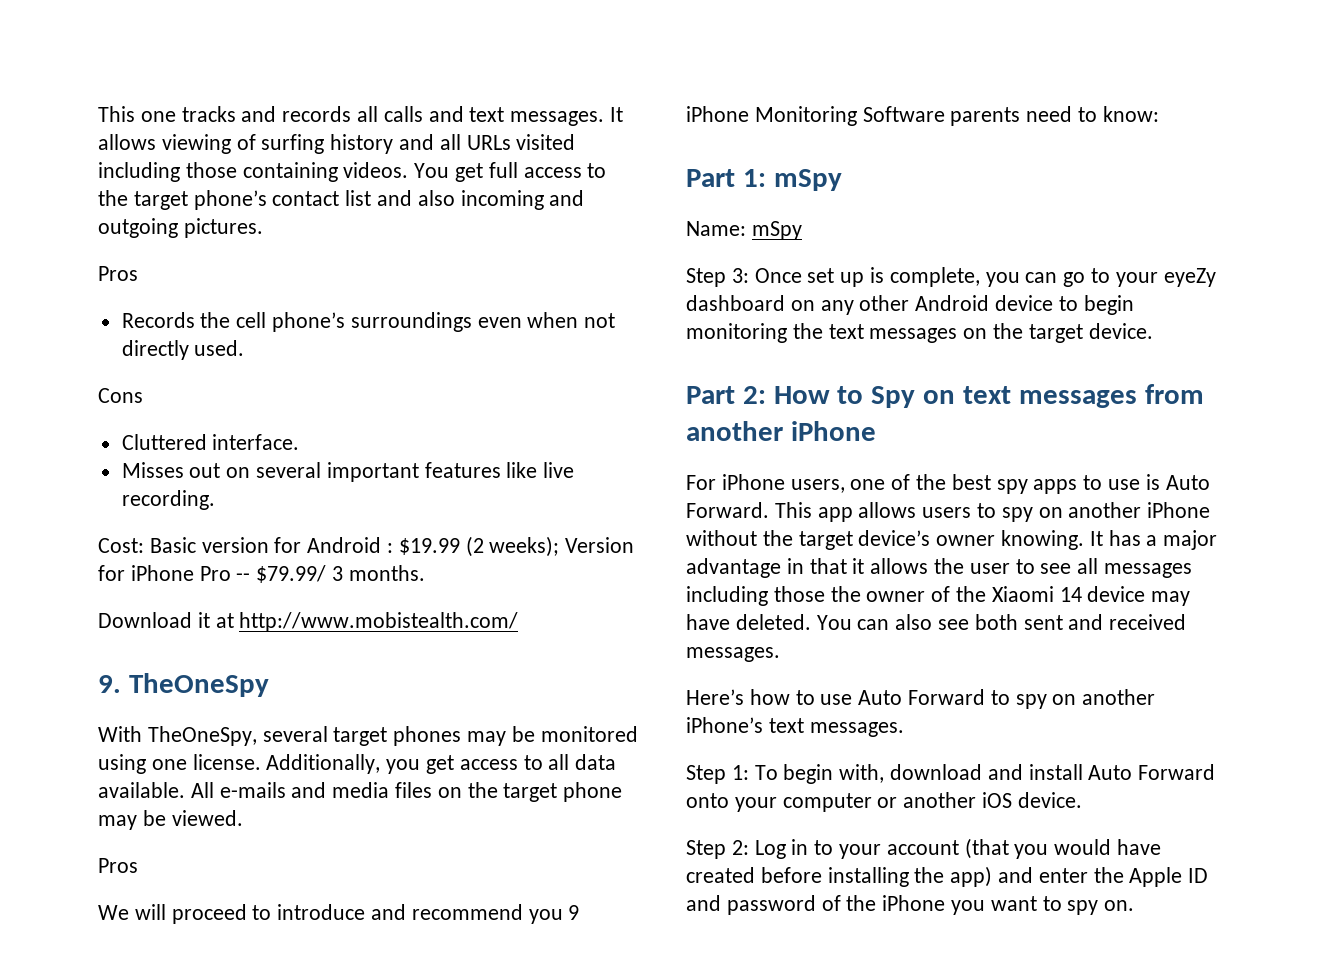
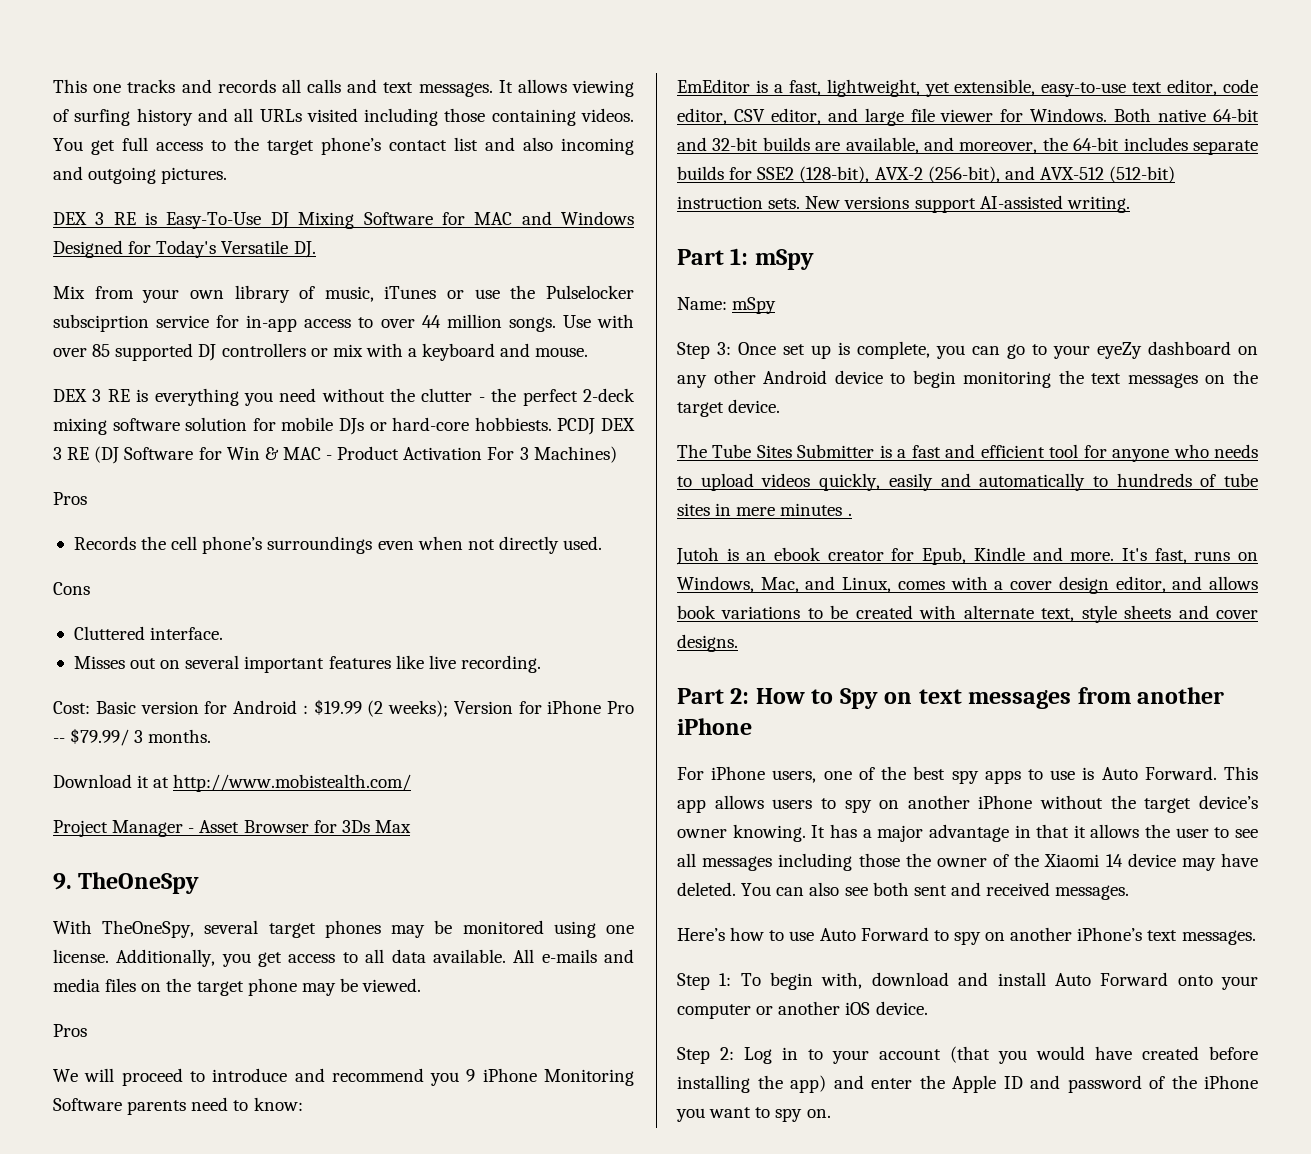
+ DEX 3 RE is Easy-To-Use DJ Mixing Software for MAC and Windows Designed for Today's Versatile DJ.
+ Mix from your own library of music, iTunes or use the Pulselocker subsciprtion service for in-app access to over 44 million songs. Use with over 85 supported DJ controllers or mix with a keyboard and mouse.
+ DEX 3 RE is everything you need without the clutter - the perfect 2-deck mixing software solution for mobile DJs or hard-core hobbiests. PCDJ DEX 3 RE (DJ Software for Win & MAC - Product Activation For 3 Machines)
+ Project Manager - Asset Browser for 3Ds Max
+ EmEditor is a fast, lightweight, yet extensible, easy-to-use text editor, code editor, CSV editor, and large file viewer for Windows. Both native 64-bit and 32-bit builds are available, and moreover, the 64-bit includes separate builds for SSE2 (128-bit), AVX-2 (256-bit), and AVX-512 (512-bit) instruction sets. New versions support AI-assisted writing.
+ The Tube Sites Submitter is a fast and efficient tool for anyone who needs to upload videos quickly, easily and automatically to hundreds of tube sites in mere minutes .
+ Jutoh is an ebook creator for Epub, Kindle and more. It's fast, runs on Windows, Mac, and Linux, comes with a cover design editor, and allows book variations to be created with alternate text, style sheets and cover designs.

